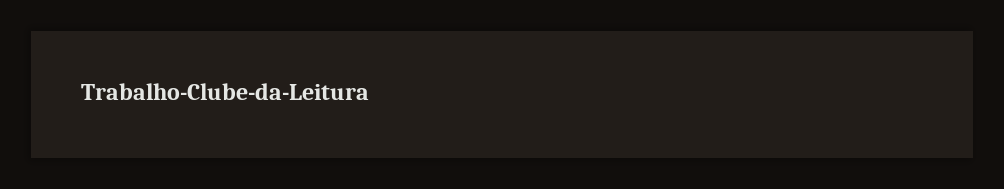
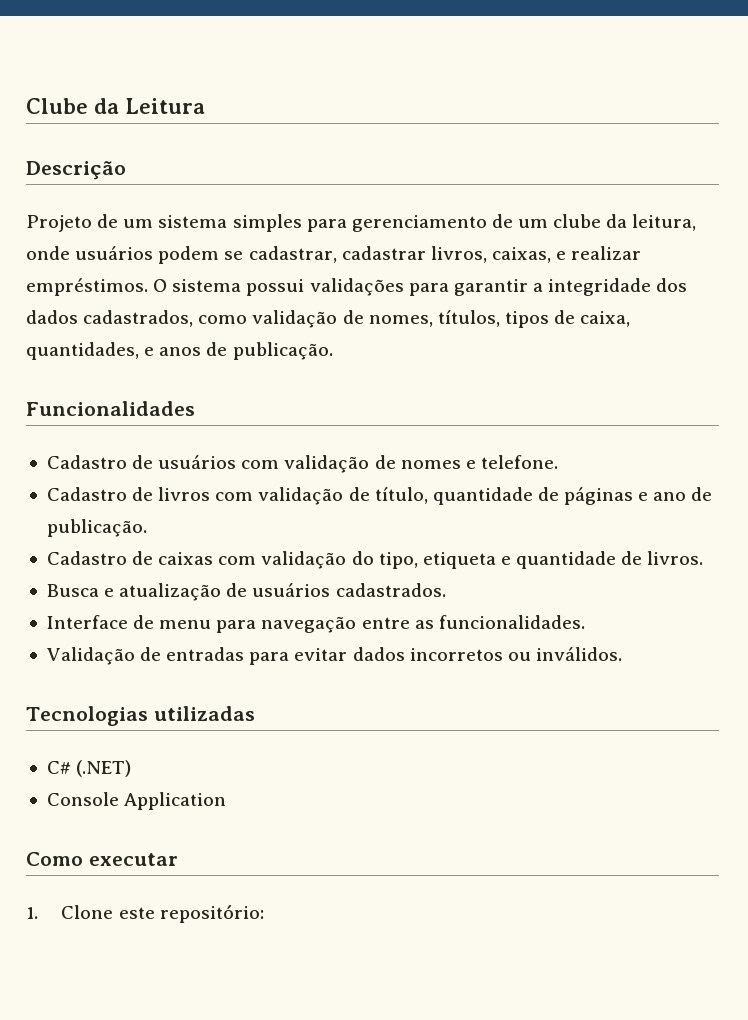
- Trabalho-Clube-da-Leitura
+ Clube da Leitura
+ Descrição
+ Projeto de um sistema simples para gerenciamento de um clube da leitura, onde usuários podem se cadastrar, cadastrar livros, caixas, e realizar empréstimos. O sistema possui validações para garantir a integridade dos dados cadastrados, como validação de nomes, títulos, tipos de caixa, quantidades, e anos de publicação.
+ Funcionalidades
+ Cadastro de usuários com validação de nomes e telefone.
+ Cadastro de livros com validação de título, quantidade de páginas e ano de publicação.
+ Cadastro de caixas com validação do tipo, etiqueta e quantidade de livros.
+ Busca e atualização de usuários cadastrados.
+ Interface de menu para navegação entre as funcionalidades.
+ Validação de entradas para evitar dados incorretos ou inválidos.
+ Tecnologias utilizadas
+ C# (.NET)
+ Console Application
+ Como executar
+ 1. Clone este repositório:

